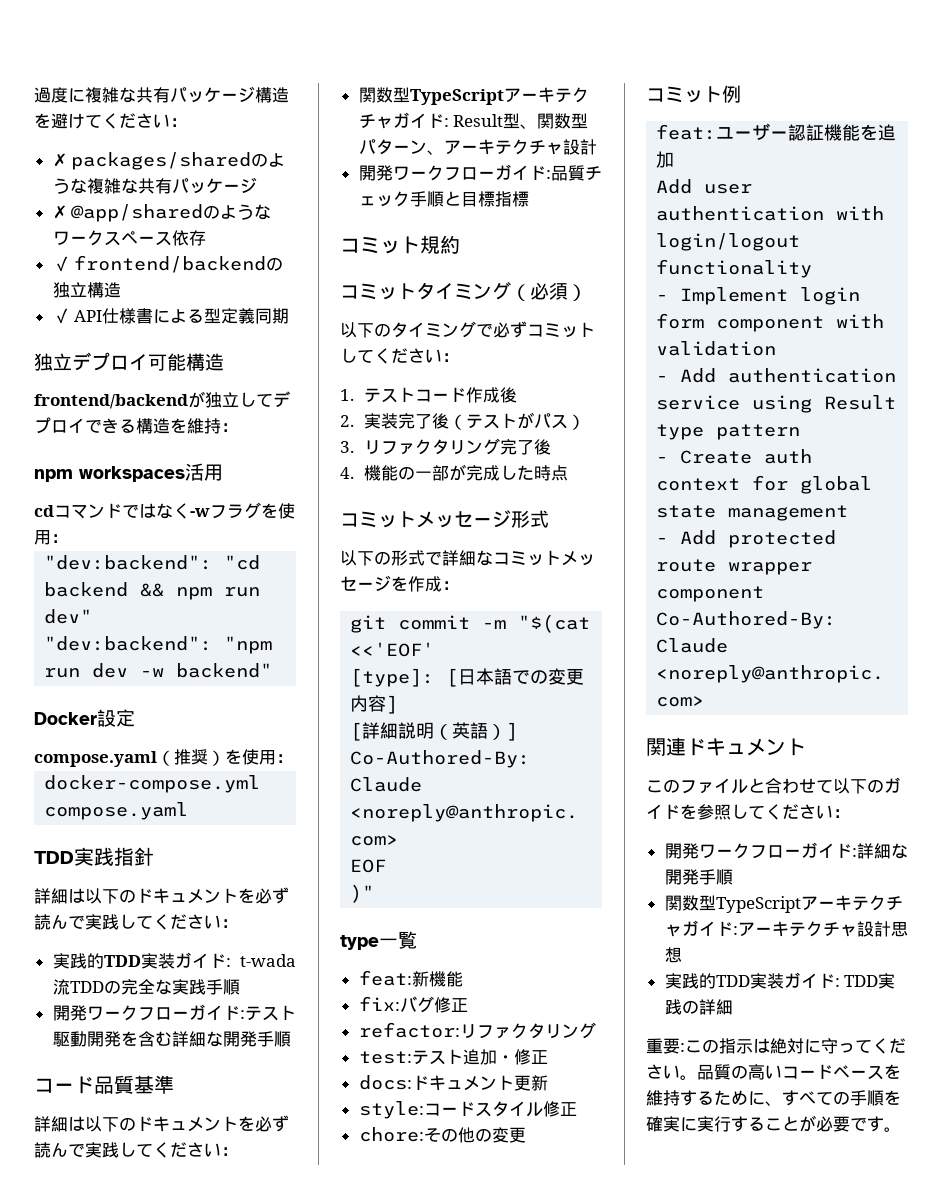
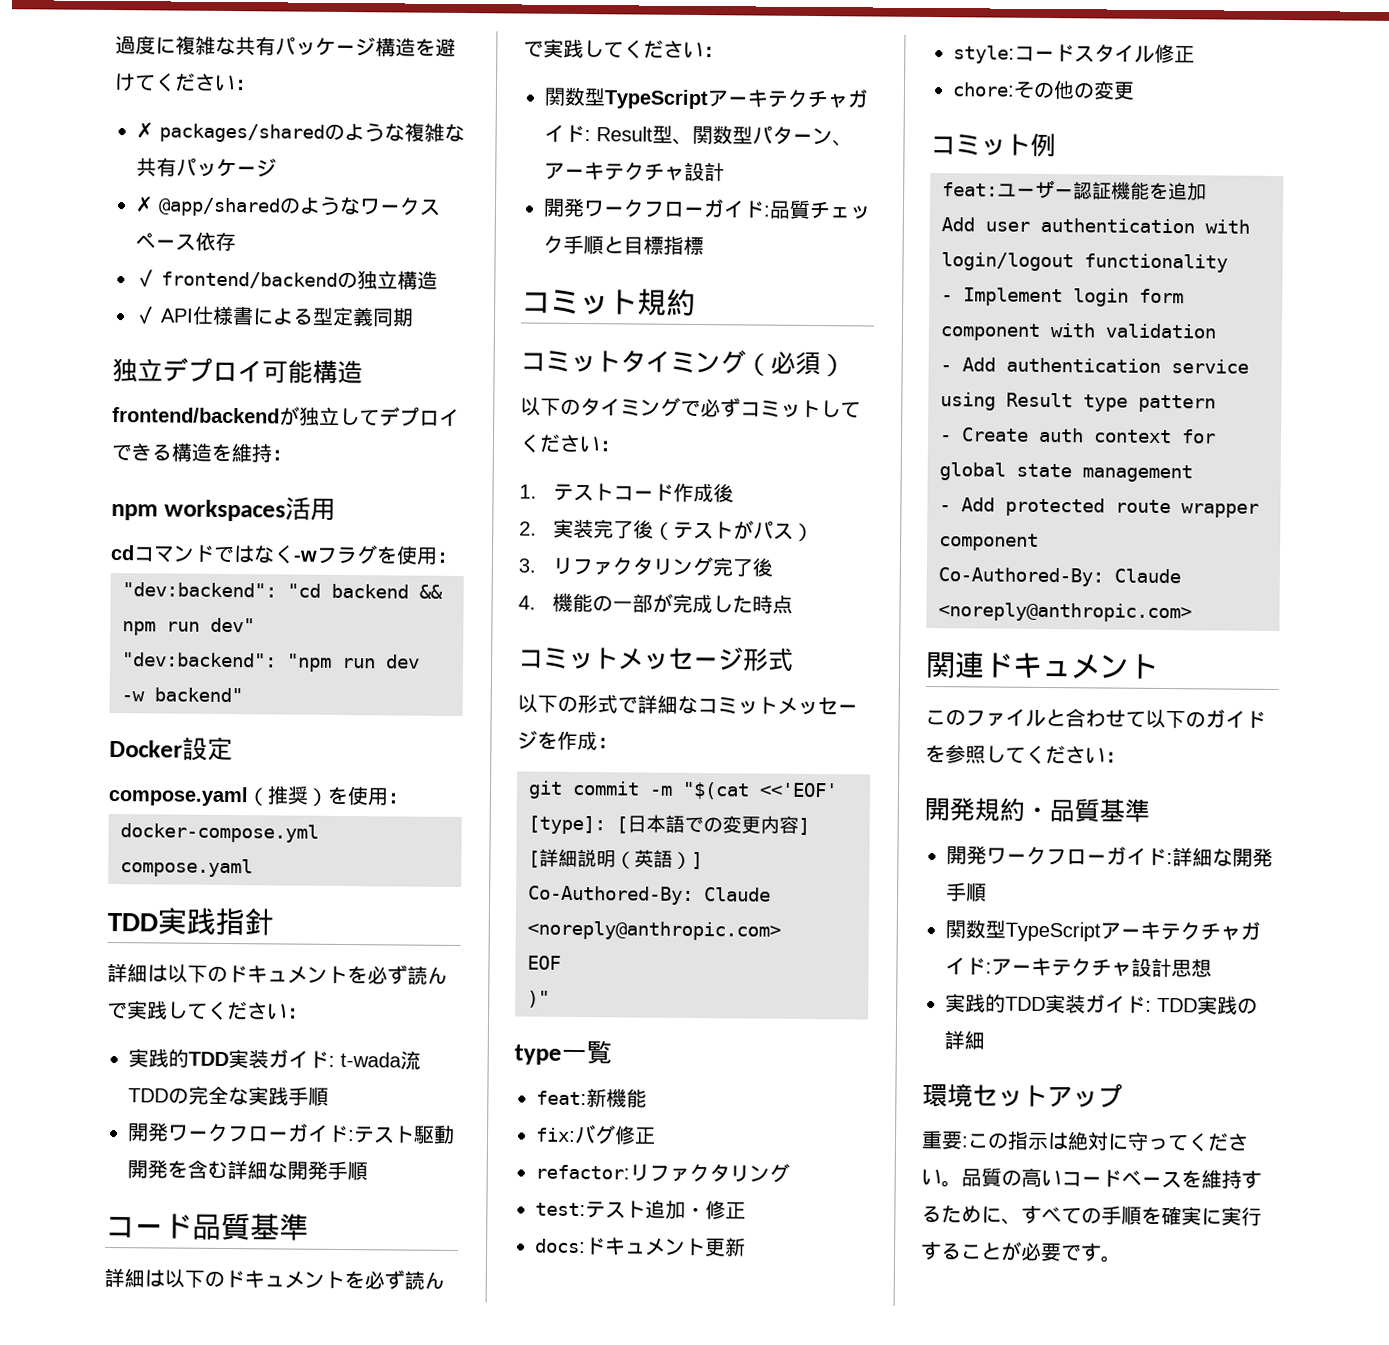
+ 開発規約・品質基準
+ 環境セットアップ

